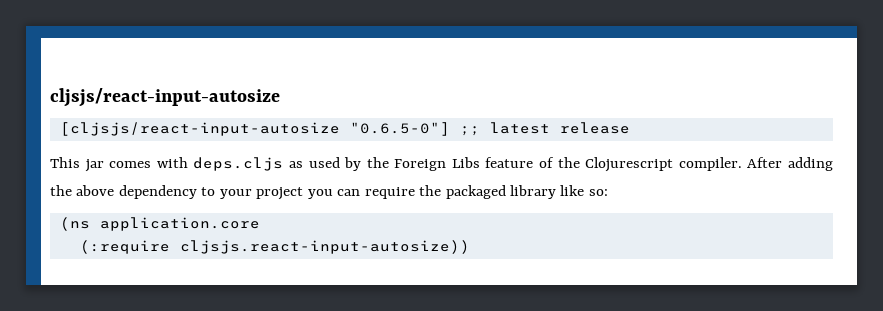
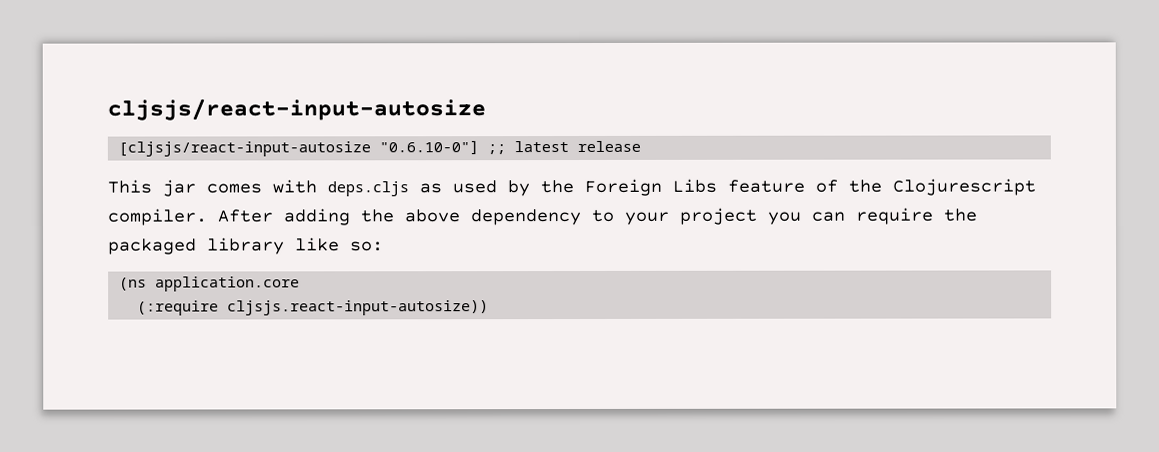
- [cljsjs/react-input-autosize "0.6.5-0"] ;; latest release
+ [cljsjs/react-input-autosize "0.6.10-0"] ;; latest release

